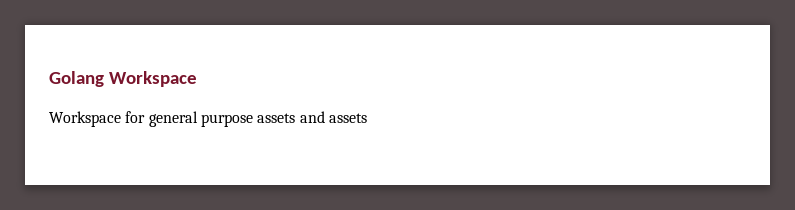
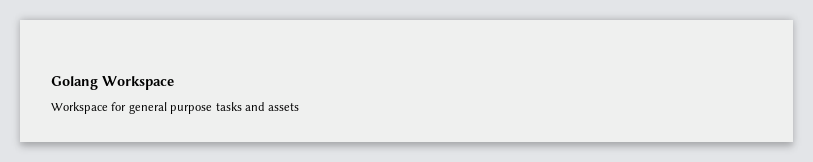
- Workspace for general purpose assets and assets
+ Workspace for general purpose tasks and assets

